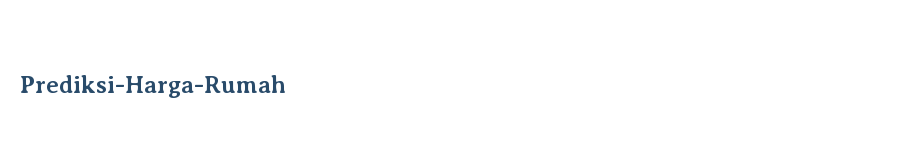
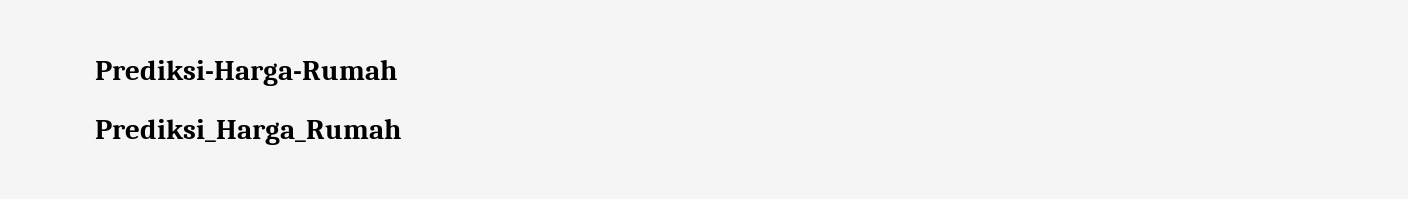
+ Prediksi_Harga_Rumah

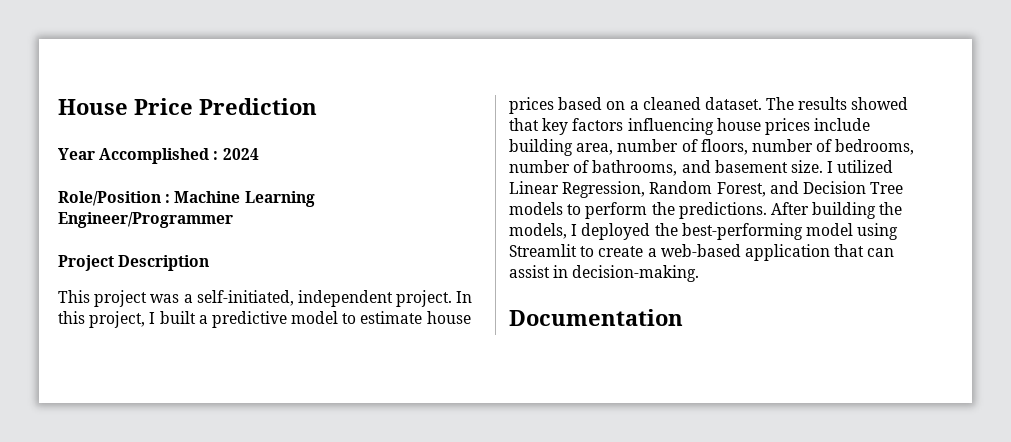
- Prediksi-Harga-Rumah
- Prediksi_Harga_Rumah
+ House Price Prediction
+ Year Accomplished : 2024
+ Role/Position : Machine Learning Engineer/Programmer
+ Project Description
+ This project was a self-initiated, independent project. In this project, I built a predictive model to estimate house prices based on a cleaned dataset. The results showed that key factors influencing house prices include building area, number of floors, number of bedrooms, number of bathrooms, and basement size. I utilized Linear Regression, Random Forest, and Decision Tree models to perform the predictions. After building the models, I deployed the best-performing model using Streamlit to create a web-based application that can assist in decision-making.
+ Documentation

